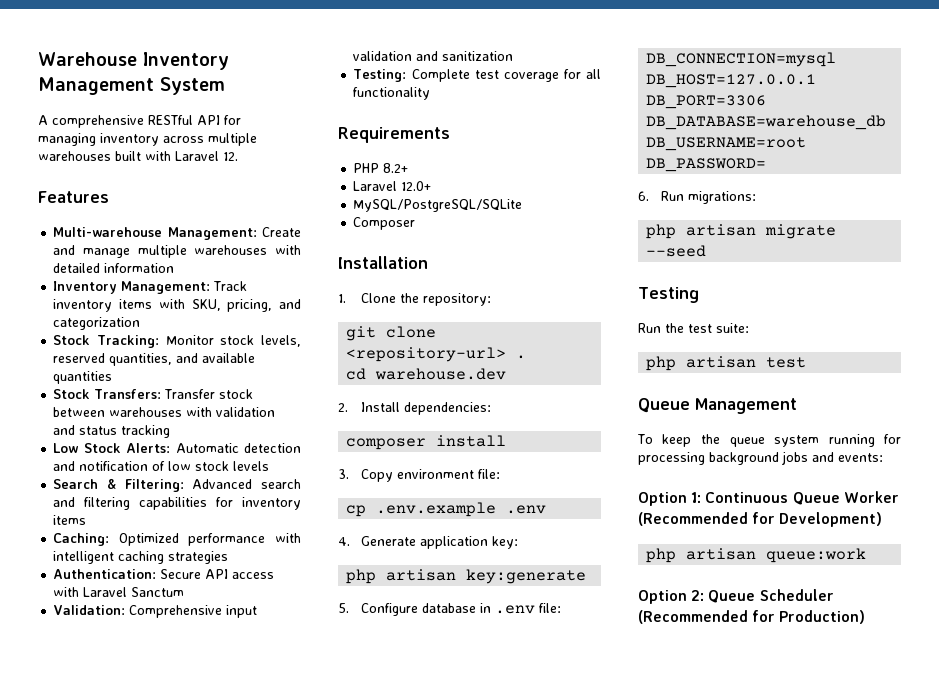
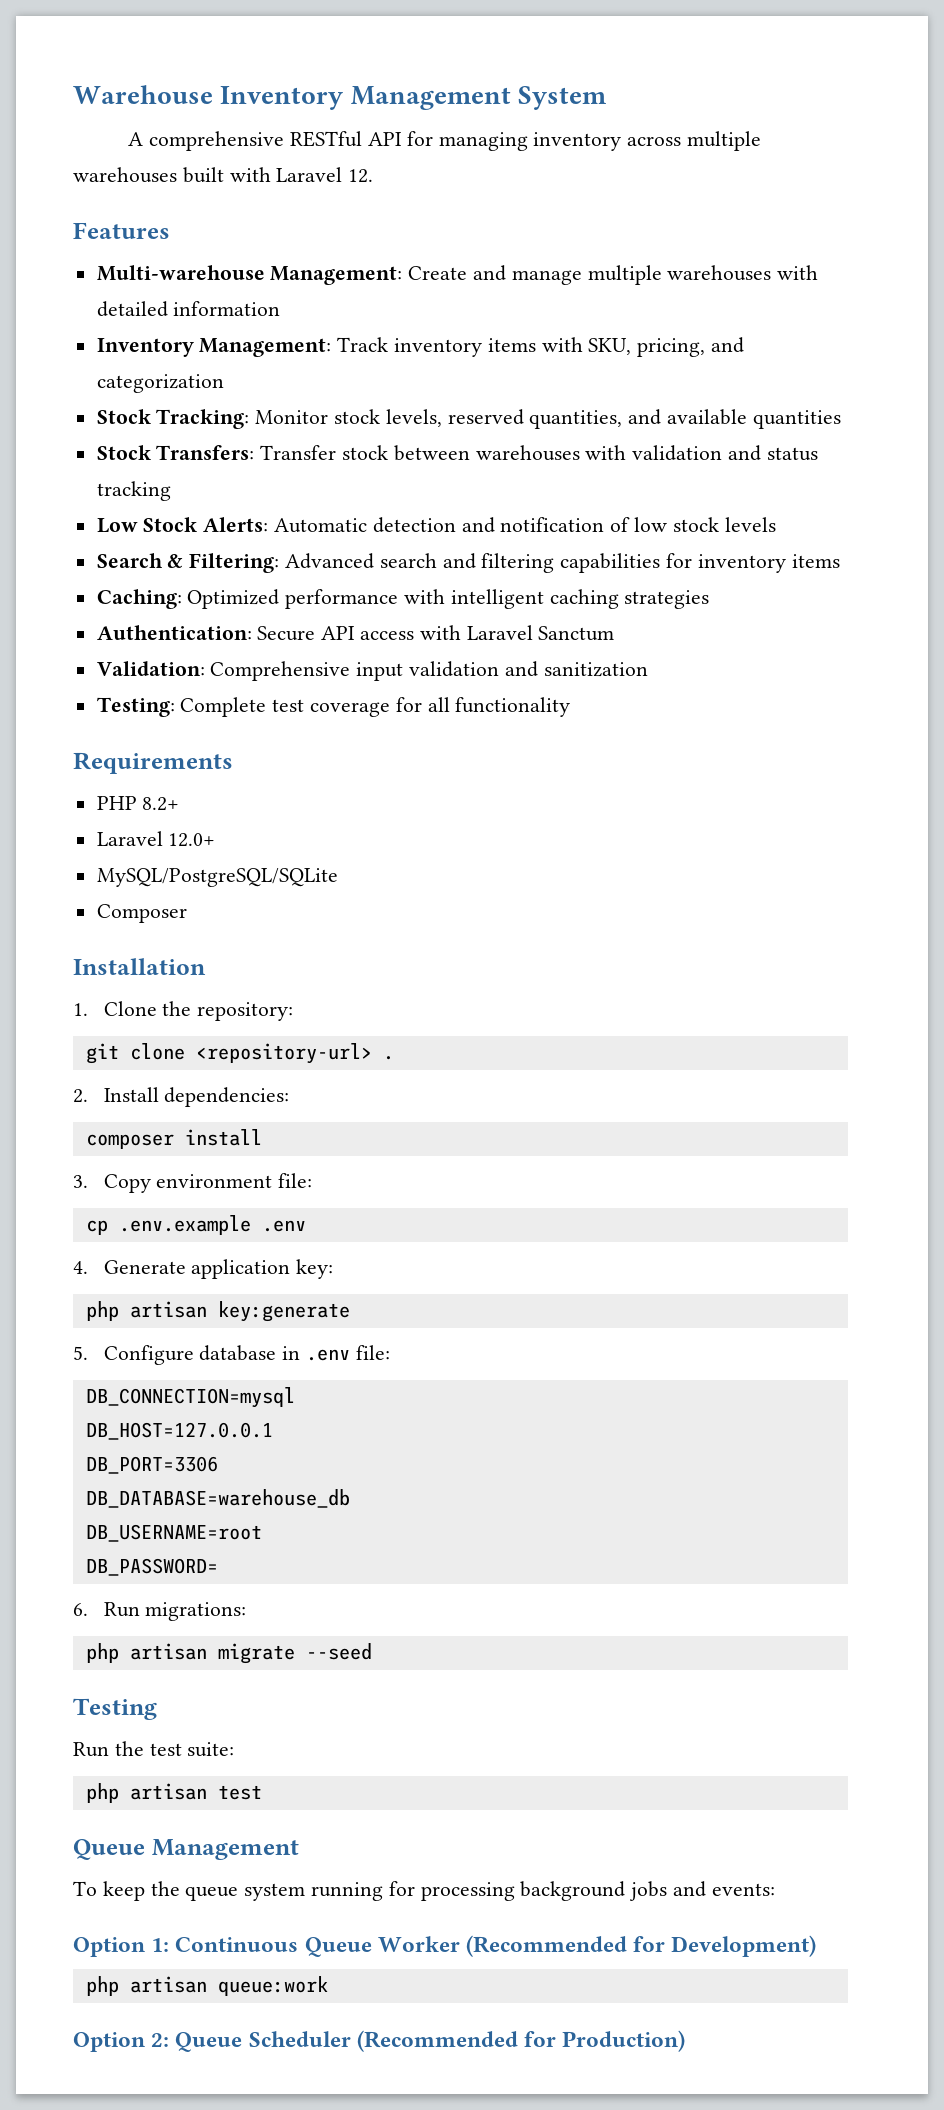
- cd warehouse.dev

